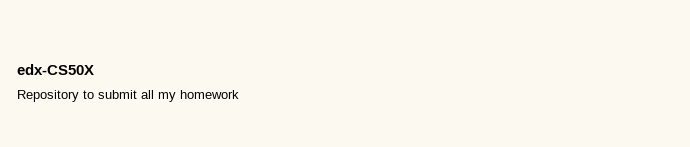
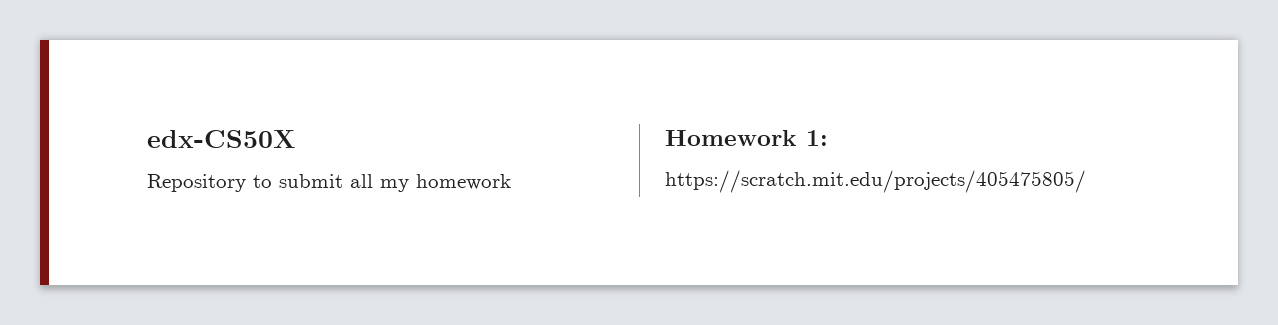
+ Homework 1:
+ https://scratch.mit.edu/projects/405475805/

